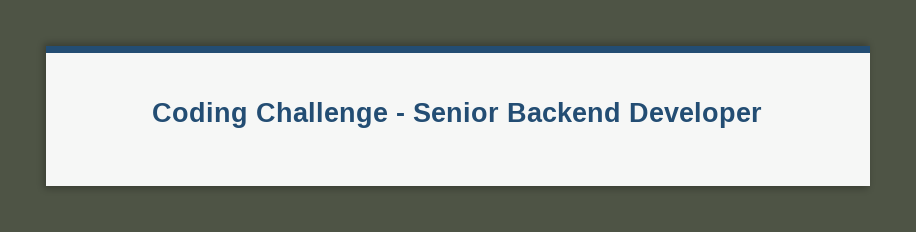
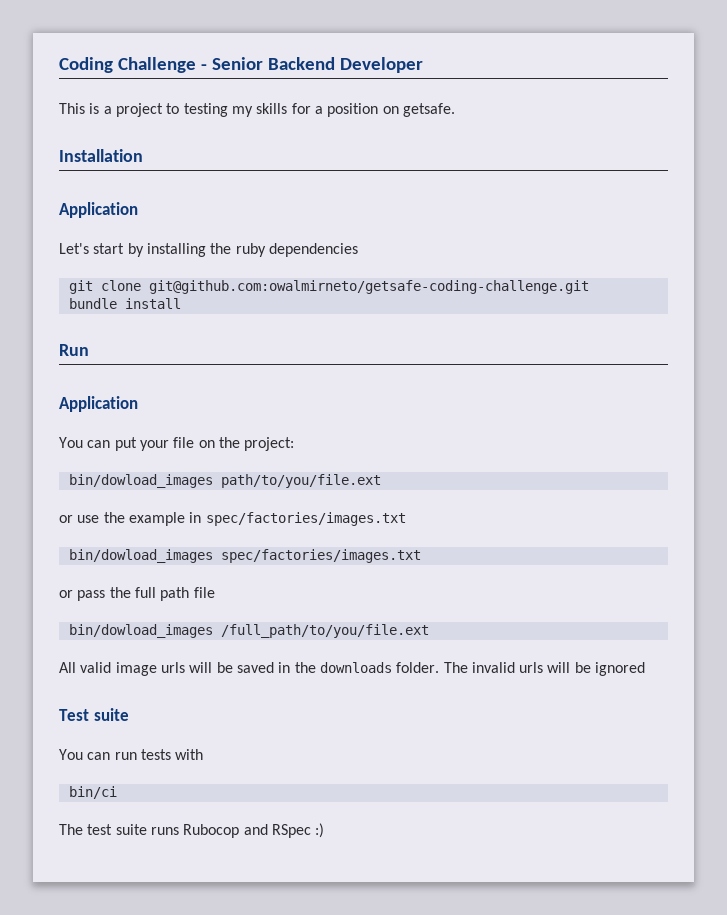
+ This is a project to testing my skills for a position on getsafe.
+ Installation
+ Application
+ Let's start by installing the ruby dependencies
+ git clone git@github.com:owalmirneto/getsafe-coding-challenge.git
+ bundle install
+ Run
+ Application
+ You can put your file on the project:
+ bin/dowload_images path/to/you/file.ext
+ or use the example in spec/factories/images.txt
+ bin/dowload_images spec/factories/images.txt
+ or pass the full path file
+ bin/dowload_images /full_path/to/you/file.ext
+ All valid image urls will be saved in the downloads folder. The invalid urls will be ignored
+ Test suite
+ You can run tests with
+ bin/ci
+ The test suite runs Rubocop and RSpec :)

